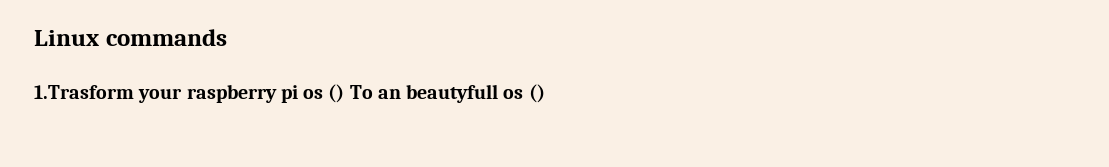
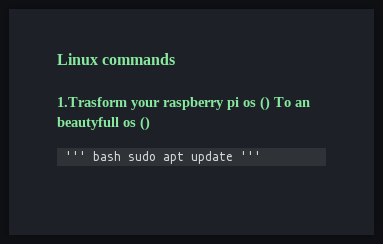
+ ''' bash sudo apt update '''

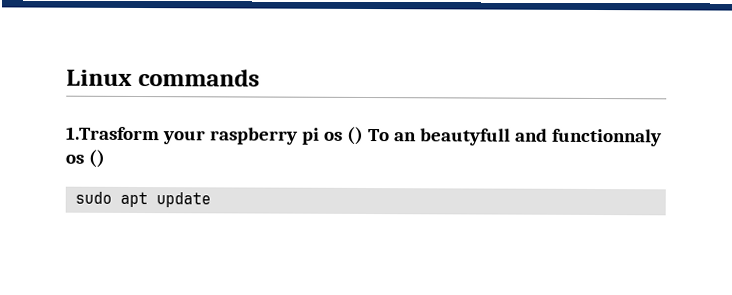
- 1.Trasform your raspberry pi os () To an beautyfull os ()
+ 1.Trasform your raspberry pi os () To an beautyfull and functionnaly os ()
- ''' bash sudo apt update '''
+ sudo apt update

